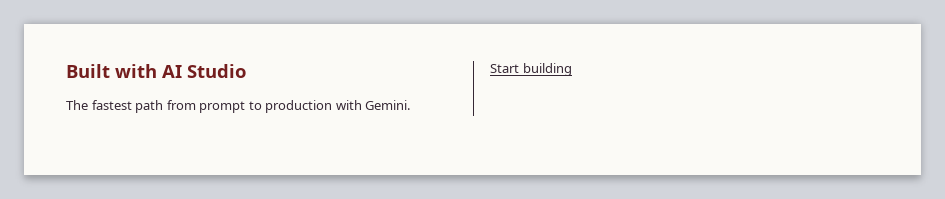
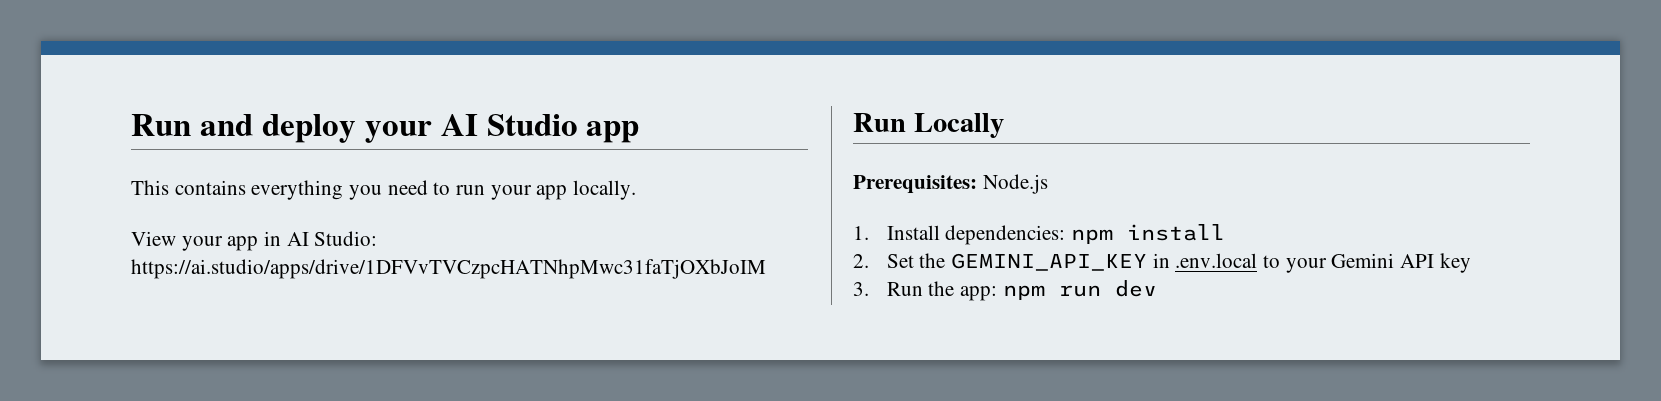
- Built with AI Studio
- The fastest path from prompt to production with Gemini.
- Start building
+ Run and deploy your AI Studio app
+ This contains everything you need to run your app locally.
+ View your app in AI Studio: https://ai.studio/apps/drive/1DFVvTVCzpcHATNhpMwc31faTjOXbJoIM
+ Run Locally
+ Prerequisites: Node.js
+ 1. Install dependencies: npm install
+ 2. Set the GEMINI_API_KEY in .env.local to your Gemini API key
+ 3. Run the app: npm run dev

